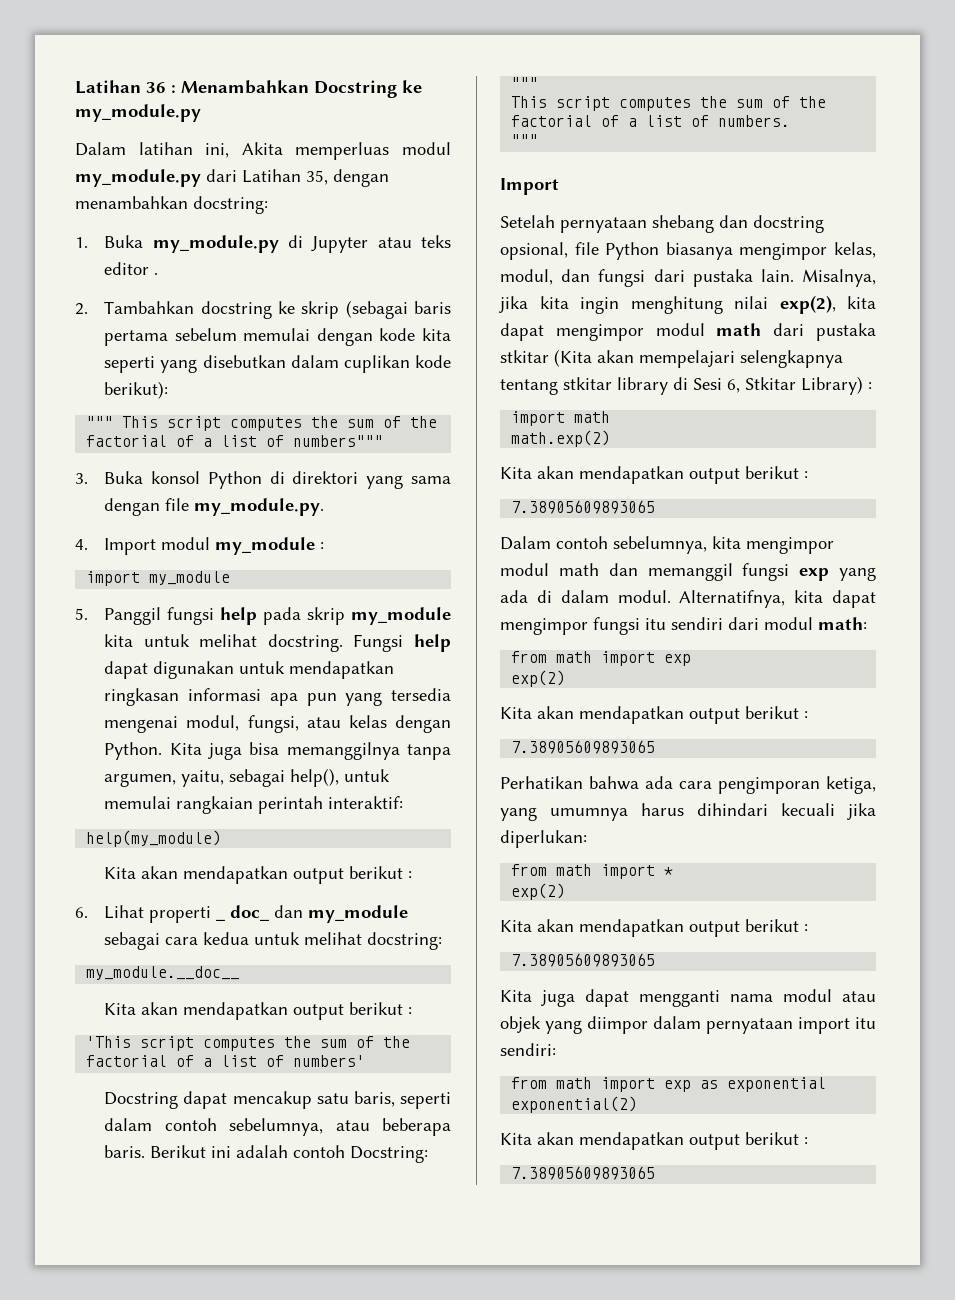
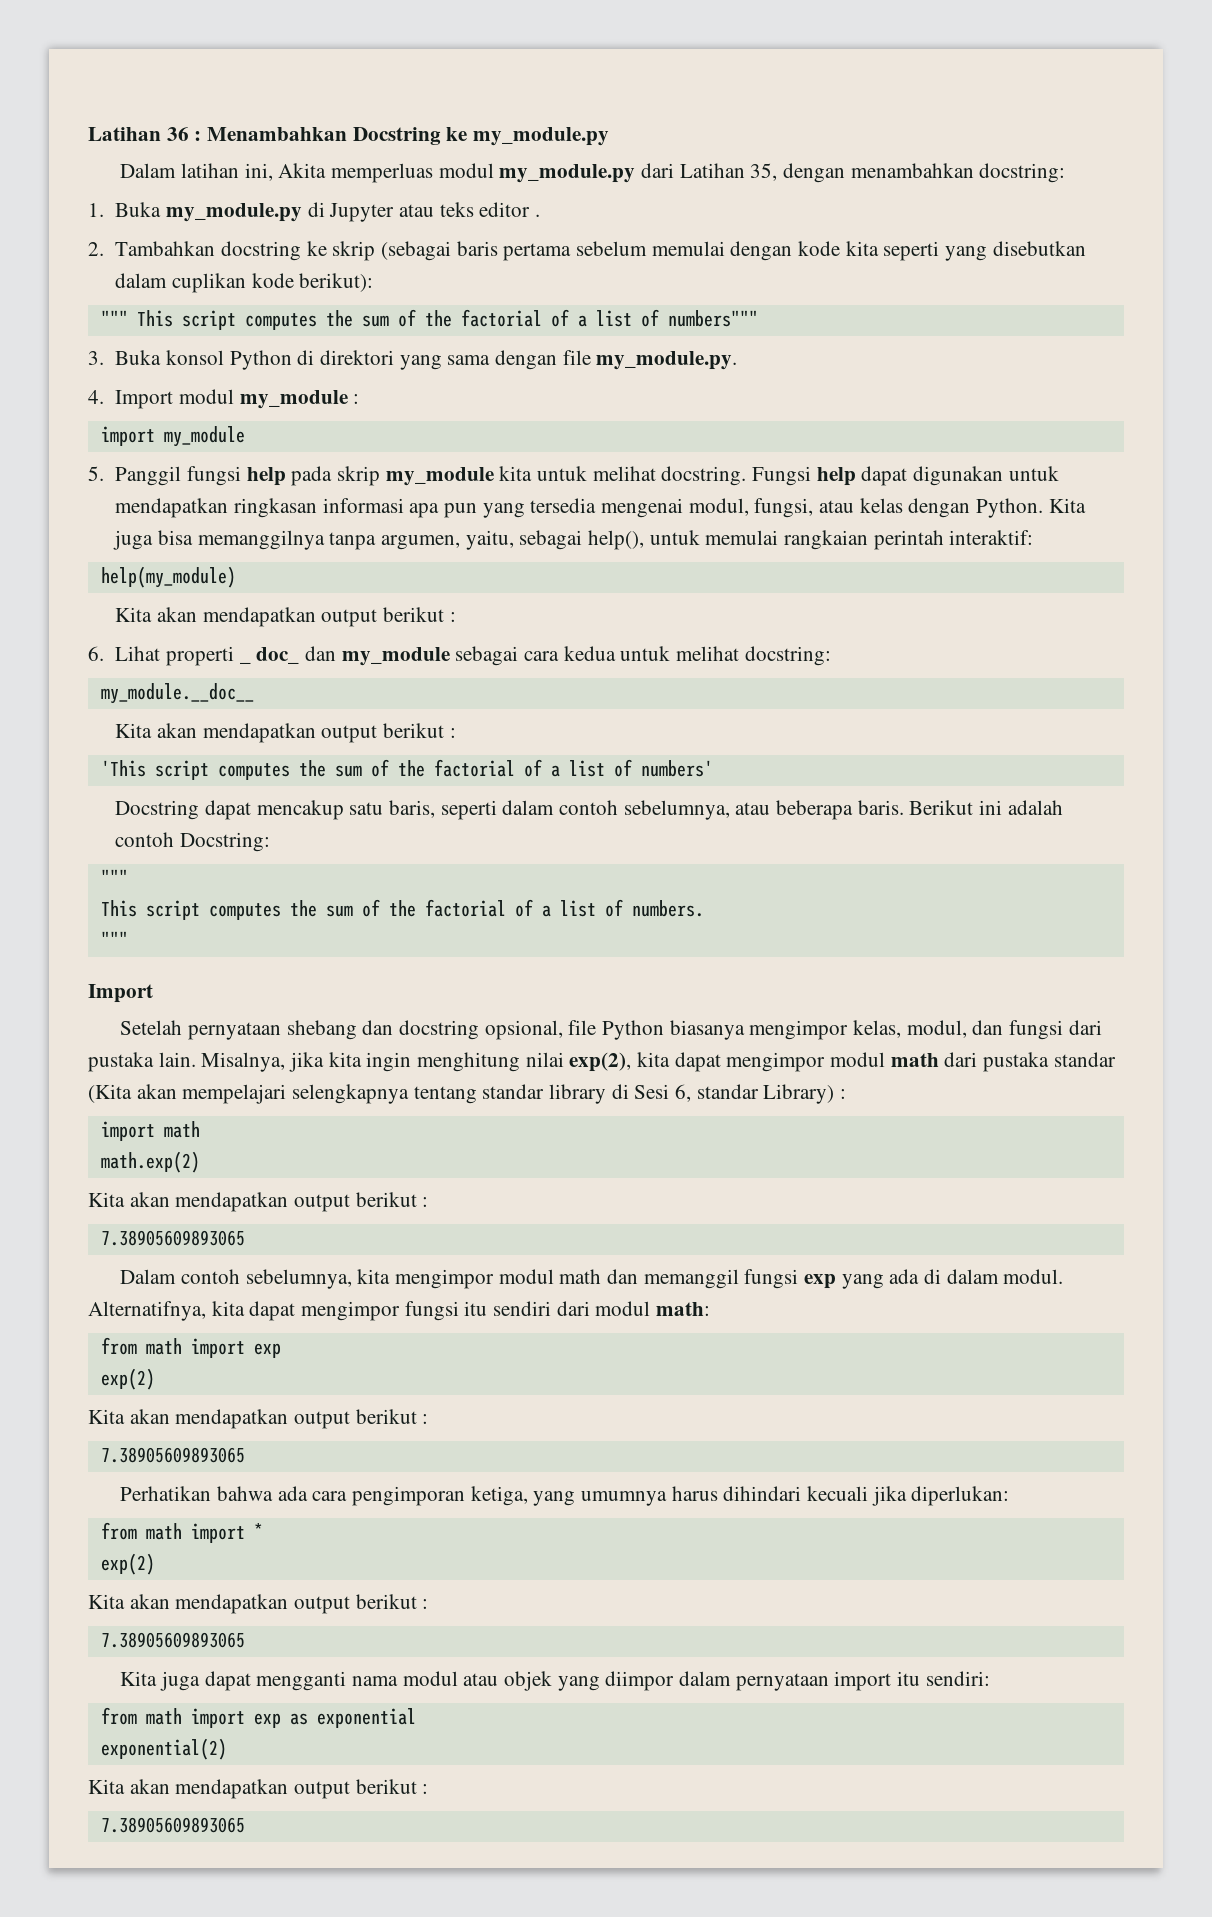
- Misalnya, jika kita ingin menghitung nilai exp(2), kita dapat mengimpor modul math dari pustaka stkitar (Kita akan mempelajari selengkapnya tentang stkitar library di Sesi 6, Stkitar Library) :
+ Misalnya, jika kita ingin menghitung nilai exp(2), kita dapat mengimpor modul math dari pustaka standar (Kita akan mempelajari selengkapnya tentang standar library di Sesi 6, standar Library) :

